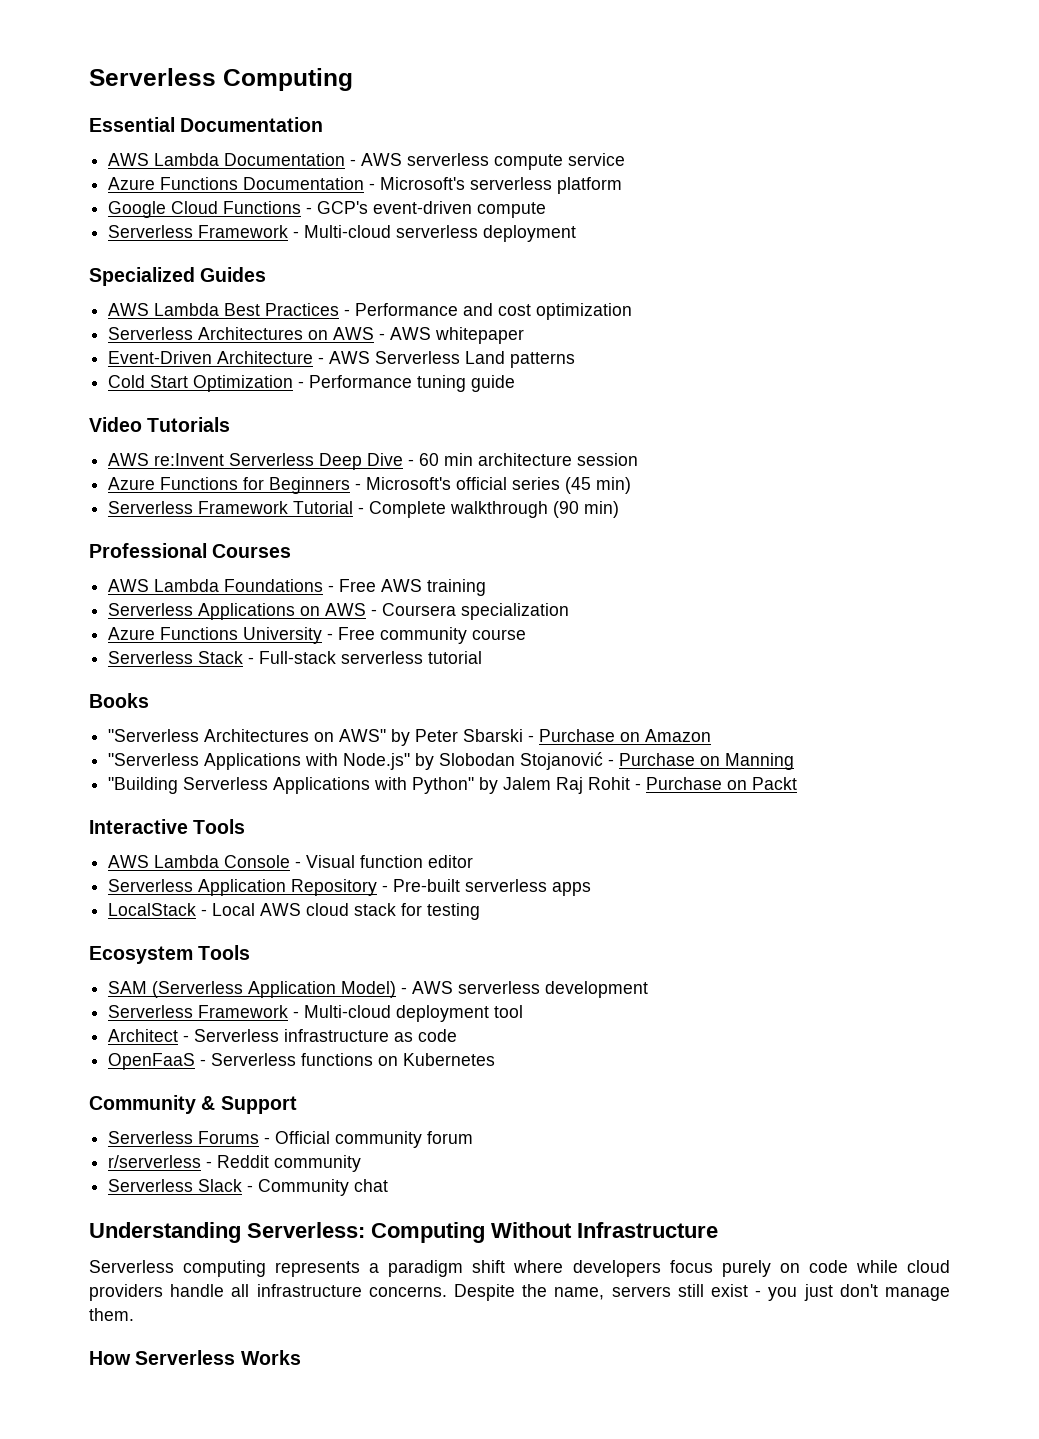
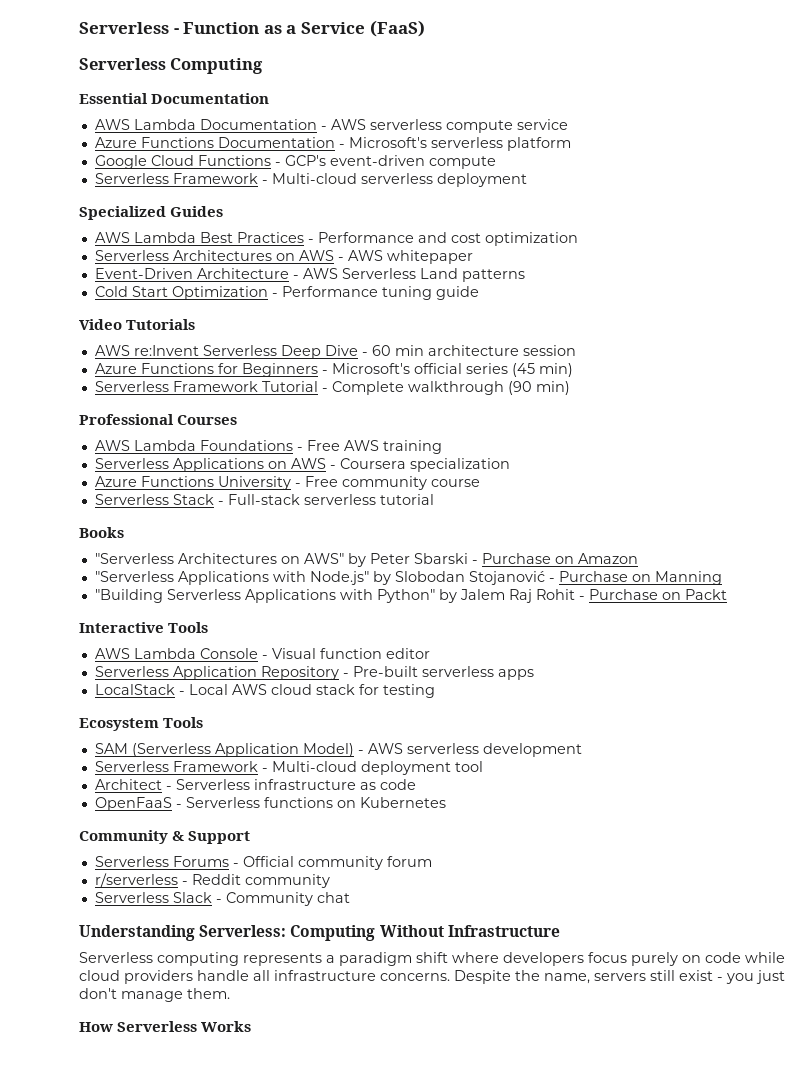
+ Serverless - Function as a Service (FaaS)

